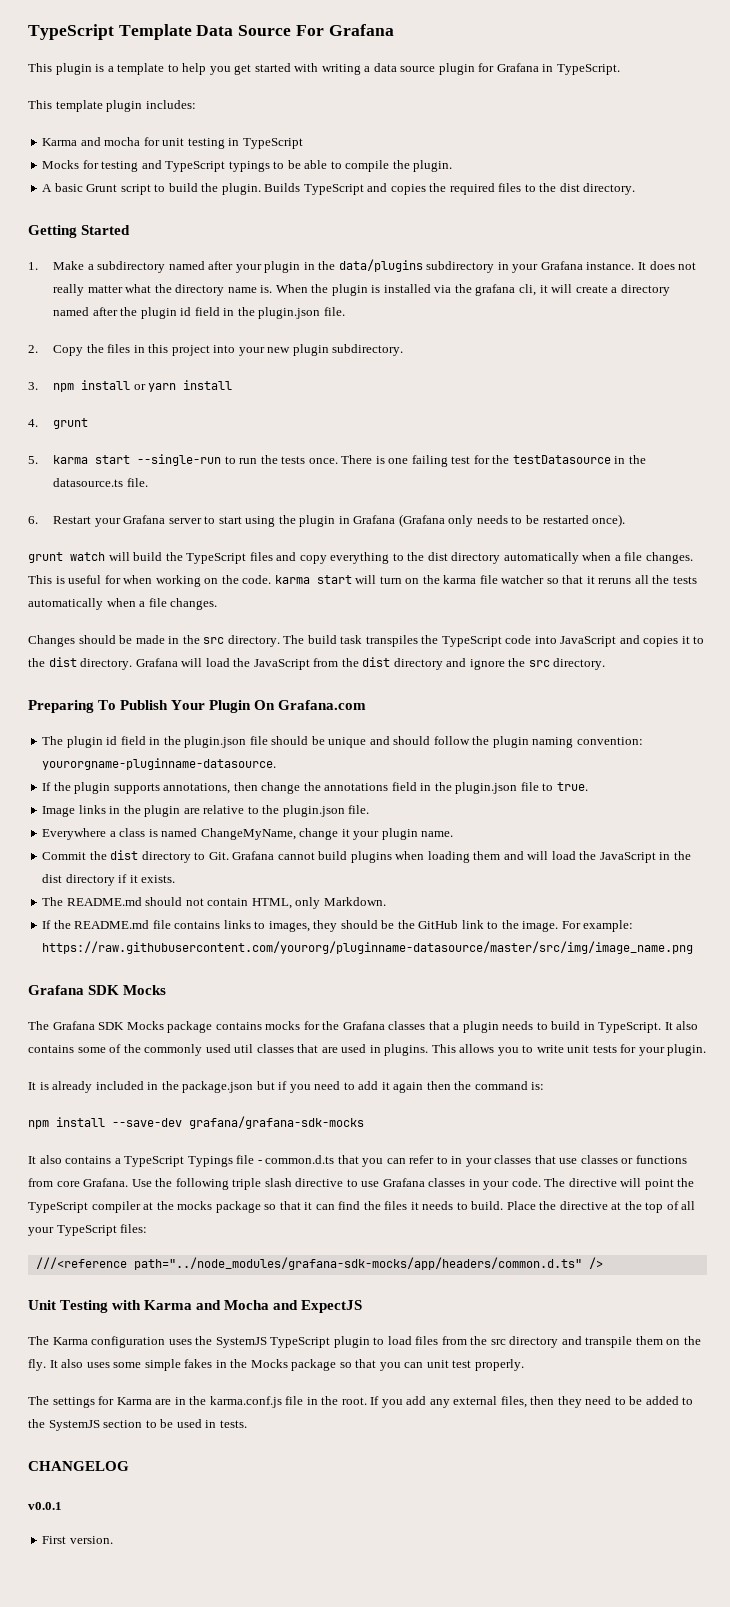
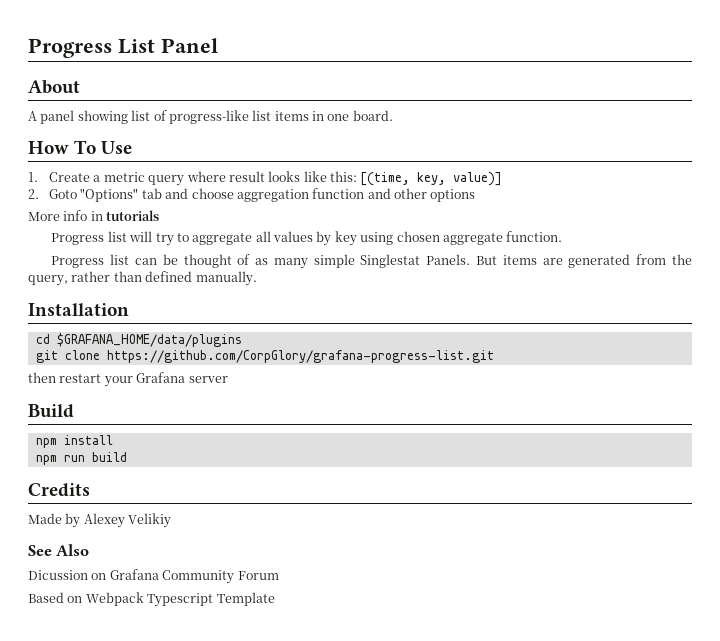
- TypeScript Template Data Source For Grafana
- This plugin is a template to help you get started with writing a data source plugin for Grafana in TypeScript.
- This template plugin includes:
- Karma and mocha for unit testing in TypeScript
- Mocks for testing and TypeScript typings to be able to compile the plugin.
- A basic Grunt script to build the plugin. Builds TypeScript and copies the required files to the dist directory.
- Getting Started
- 1. Make a subdirectory named after your plugin in the data/plugins subdirectory in your Grafana instance. It does not really matter what the directory name is. When the plugin is installed via the grafana cli, it will create a directory named after the plugin id field in the plugin.json file.
- 2. Copy the files in this project into your new plugin subdirectory.
- 3. npm install or yarn install
- 4. grunt
- 5. karma start --single-run to run the tests once. There is one failing test for the testDatasource in the datasource.ts file.
- 6. Restart your Grafana server to start using the plugin in Grafana (Grafana only needs to be restarted once).
- grunt watch will build the TypeScript files and copy everything to the dist directory automatically when a file changes. This is useful for when working on the code. karma start will turn on the karma file watcher so that it reruns all the tests automatically when a file changes.
- Changes should be made in the src directory. The build task transpiles the TypeScript code into JavaScript and copies it to the dist directory. Grafana will load the JavaScript from the dist directory and ignore the src directory.
- Preparing To Publish Your Plugin On Grafana.com
- The plugin id field in the plugin.json file should be unique and should follow the plugin naming convention: yourorgname-pluginname-datasource.
- If the plugin supports annotations, then change the annotations field in the plugin.json file to true.
- Image links in the plugin are relative to the plugin.json file.
- Everywhere a class is named ChangeMyName, change it your plugin name.
- Commit the dist directory to Git. Grafana cannot build plugins when loading them and will load the JavaScript in the dist directory if it exists.
- The README.md should not contain HTML, only Markdown.
- If the README.md file contains links to images, they should be the GitHub link to the image. For example: https://raw.githubusercontent.com/yourorg/pluginname-datasource/master/src/img/image_name.png
- Grafana SDK Mocks
- The Grafana SDK Mocks package contains mocks for the Grafana classes that a plugin needs to build in TypeScript. It also contains some of the commonly used util classes that are used in plugins. This allows you to write unit tests for your plugin.
- It is already included in the package.json but if you need to add it again then the command is:
- npm install --save-dev grafana/grafana-sdk-mocks
- It also contains a TypeScript Typings file - common.d.ts that you can refer to in your classes that use classes or functions from core Grafana. Use the following triple slash directive to use Grafana classes in your code. The directive will point the TypeScript compiler at the mocks package so that it can find the files it needs to build. Place the directive at the top of all your TypeScript files:
- ///<reference path="../node_modules/grafana-sdk-mocks/app/headers/common.d.ts" />
- Unit Testing with Karma and Mocha and ExpectJS
- The Karma configuration uses the SystemJS TypeScript plugin to load files from the src directory and transpile them on the fly. It also uses some simple fakes in the Mocks package so that you can unit test properly.
- The settings for Karma are in the karma.conf.js file in the root. If you add any external files, then they need to be added to the SystemJS section to be used in tests.
- CHANGELOG
- v0.0.1
- First version.
+ Progress List Panel
+ About
+ A panel showing list of progress-like list items in one board.
+ How To Use
+ 1. Create a metric query where result looks like this: [(time, key, value)]
+ 2. Goto "Options" tab and choose aggregation function and other options
+ More info in tutorials
+ Progress list will try to aggregate all values by key using chosen aggregate function.
+ Progress list can be thought of as many simple Singlestat Panels. But items are generated from the query, rather than defined manually.
+ Installation
+ cd $GRAFANA_HOME/data/plugins
+ git clone https://github.com/CorpGlory/grafana-progress-list.git
+ then restart your Grafana server
+ Build
+ npm install
+ npm run build
+ Credits
+ Made by Alexey Velikiy
+ See Also
+ Dicussion on Grafana Community Forum
+ Based on Webpack Typescript Template

